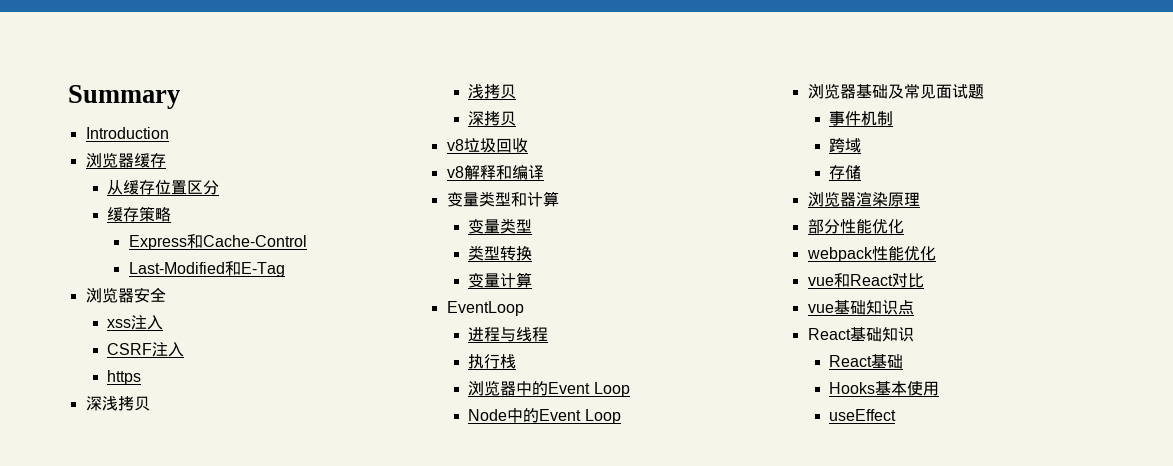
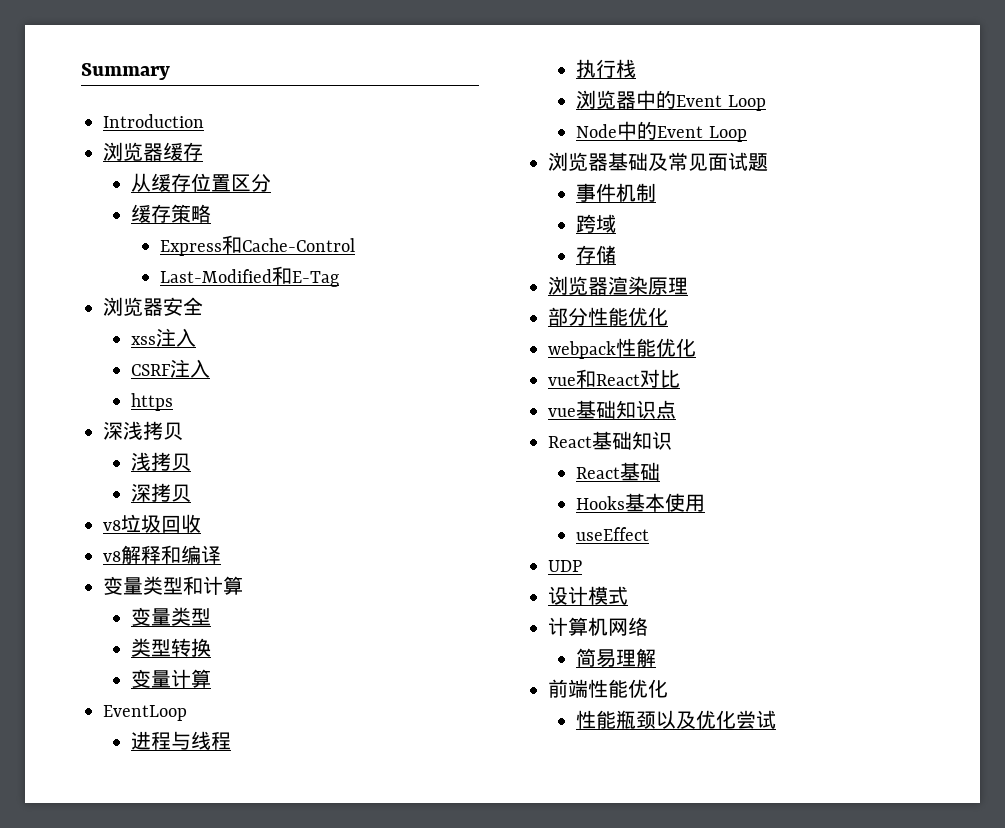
+ UDP
+ 设计模式
+ 计算机网络
+ 简易理解
+ 前端性能优化
+ 性能瓶颈以及优化尝试

